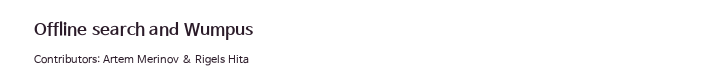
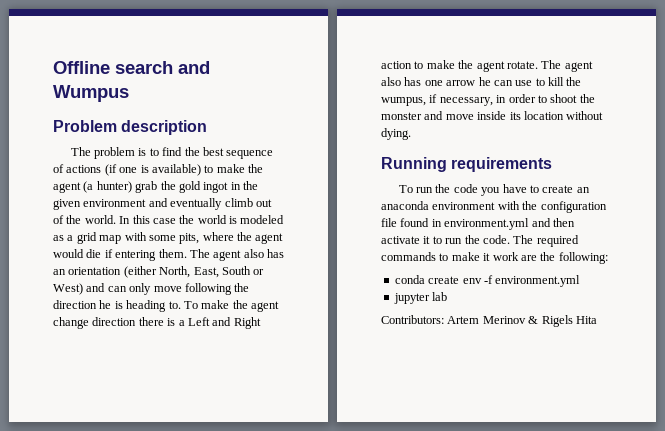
+ Problem description
+ The problem is to find the best sequence of actions (if one is available) to make the agent (a hunter) grab the gold ingot in the given environment and eventually climb out of the world. In this case the world is modeled as a grid map with some pits, where the agent would die if entering them. The agent also has an orientation (either North, East, South or West) and can only move following the direction he is heading to. To make the agent change direction there is a Left and Right action to make the agent rotate. The agent also has one arrow he can use to kill the wumpus, if necessary, in order to shoot the monster and move inside its location without dying.
+ Running requirements
+ To run the code you have to create an anaconda environment with the configuration file found in environment.yml and then activate it to run the code. The required commands to make it work are the following:
+ conda create env -f environment.yml
+ jupyter lab

